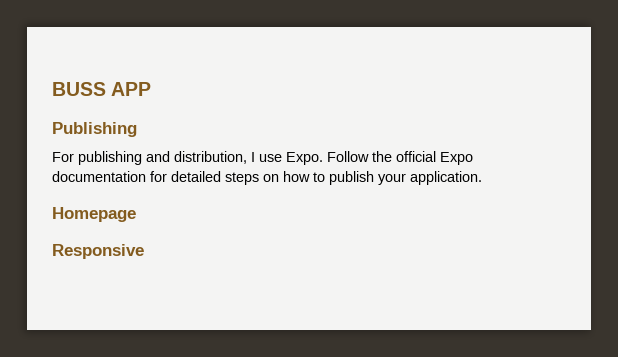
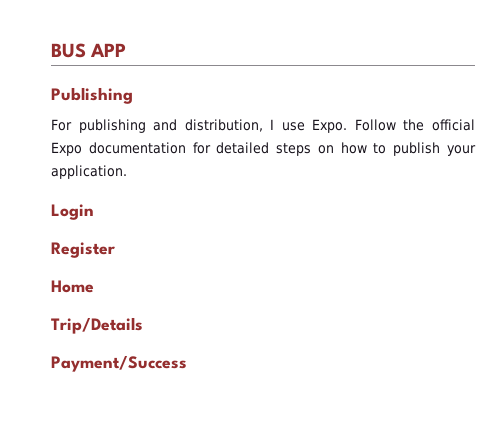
- BUSS APP
+ BUS APP
- Homepage
- Responsive
+ Login
+ Register
+ Home
+ Trip/Details
+ Payment/Success

